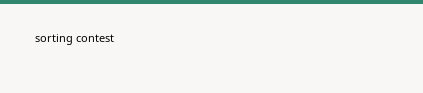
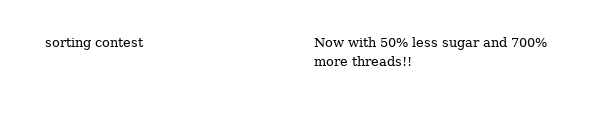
+ Now with 50% less sugar and 700% more threads!!

